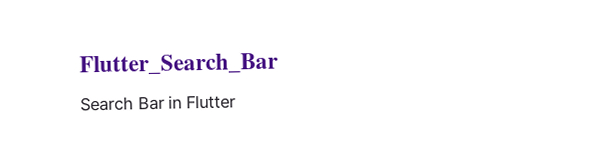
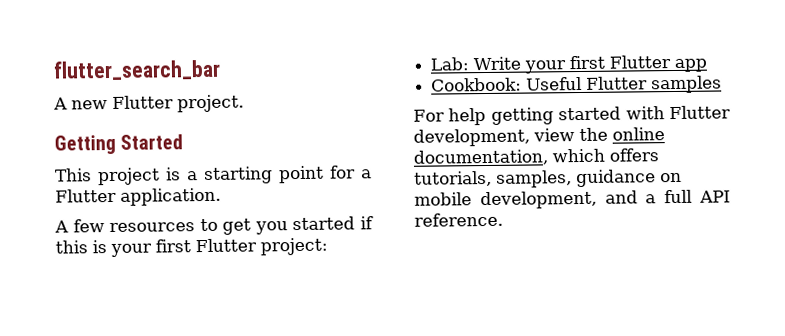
- Flutter_Search_Bar
- Search Bar in Flutter
+ flutter_search_bar
+ A new Flutter project.
+ Getting Started
+ This project is a starting point for a Flutter application.
+ A few resources to get you started if this is your first Flutter project:
+ Lab: Write your first Flutter app
+ Cookbook: Useful Flutter samples
+ For help getting started with Flutter development, view the online documentation, which offers tutorials, samples, guidance on mobile development, and a full API reference.

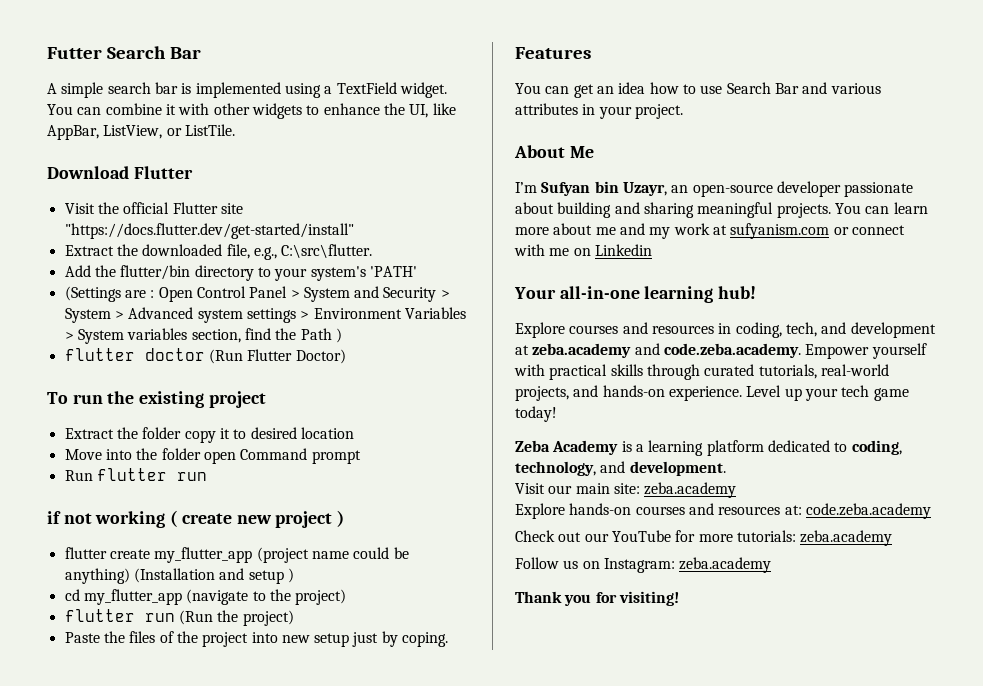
- flutter_search_bar
- A new Flutter project.
- Getting Started
- This project is a starting point for a Flutter application.
- A few resources to get you started if this is your first Flutter project:
- Lab: Write your first Flutter app
- Cookbook: Useful Flutter samples
- For help getting started with Flutter development, view the online documentation, which offers tutorials, samples, guidance on mobile development, and a full API reference.
+ Futter Search Bar
+ A simple search bar is implemented using a TextField widget. You can combine it with other widgets to enhance the UI, like AppBar, ListView, or ListTile.
+ Download Flutter
+ Visit the official Flutter site "https://docs.flutter.dev/get-started/install"
+ Extract the downloaded file, e.g., C:\src\flutter.
+ Add the flutter/bin directory to your system's 'PATH'
+ (Settings are : Open Control Panel > System and Security > System > Advanced system settings > Environment Variables > System variables section, find the Path )
+ flutter doctor (Run Flutter Doctor)
+ To run the existing project
+ Extract the folder copy it to desired location
+ Move into the folder open Command prompt
+ Run flutter run
+ if not working ( create new project )
+ flutter create my_flutter_app (project name could be anything) (Installation and setup )
+ cd my_flutter_app (navigate to the project)
+ flutter run (Run the project)
+ Paste the files of the project into new setup just by coping.
+ Features
+ You can get an idea how to use Search Bar and various attributes in your project.
+ About Me
+ I’m Sufyan bin Uzayr, an open-source developer passionate about building and sharing meaningful projects. You can learn more about me and my work at sufyanism.com or connect with me on Linkedin
+ Your all-in-one learning hub!
+ Explore courses and resources in coding, tech, and development at zeba.academy and code.zeba.academy. Empower yourself with practical skills through curated tutorials, real-world projects, and hands-on experience. Level up your tech game today!
+ Zeba Academy is a learning platform dedicated to coding, technology, and development.
+ Visit our main site: zeba.academy
+ Explore hands-on courses and resources at: code.zeba.academy
+ Check out our YouTube for more tutorials: zeba.academy
+ Follow us on Instagram: zeba.academy
+ Thank you for visiting!

